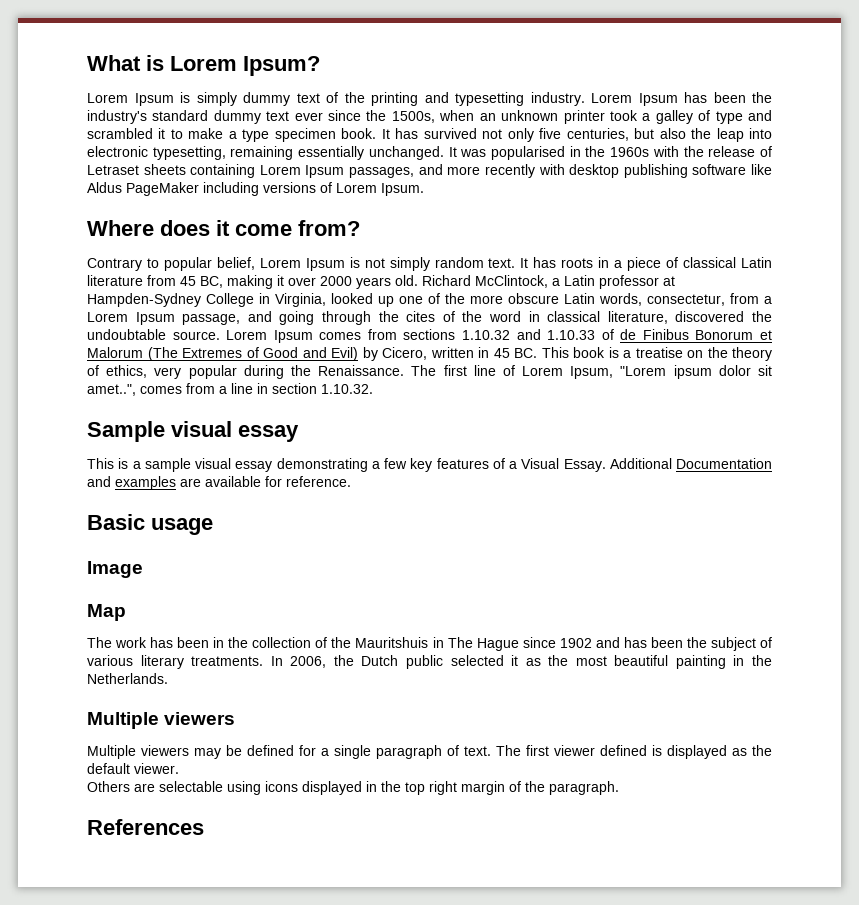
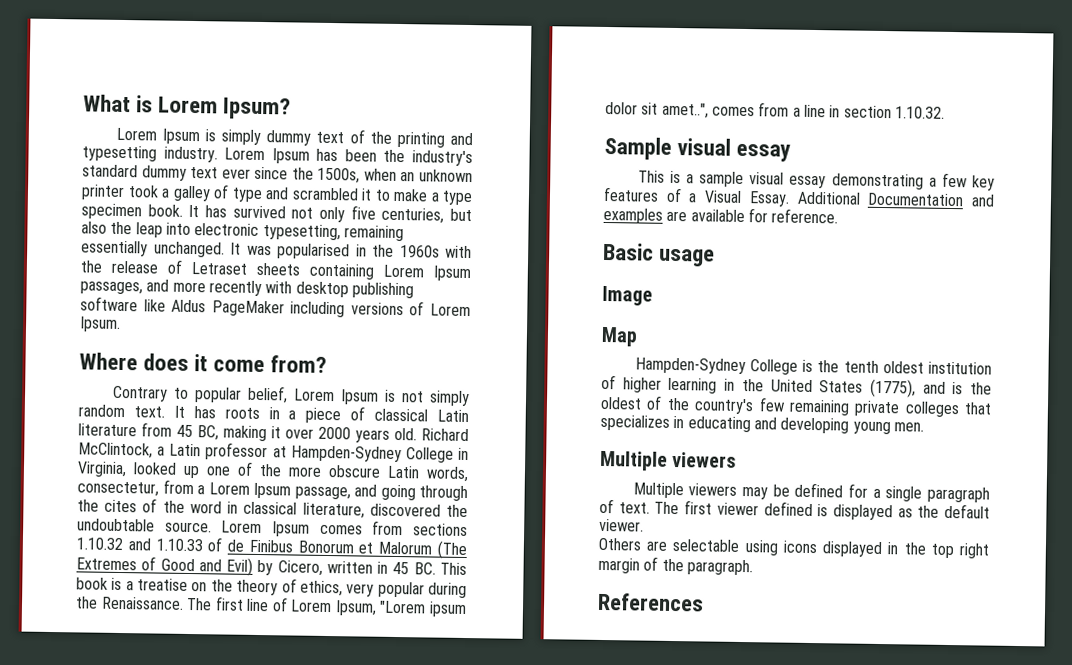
- The work has been in the collection of the Mauritshuis in The Hague since 1902 and has been the subject of various literary treatments. In 2006, the Dutch public selected it as the most beautiful painting in the Netherlands.
+ Hampden-Sydney College is the tenth oldest institution of higher learning in the United States (1775), and is the oldest of the country's few remaining private colleges that specializes in educating and developing young men.

